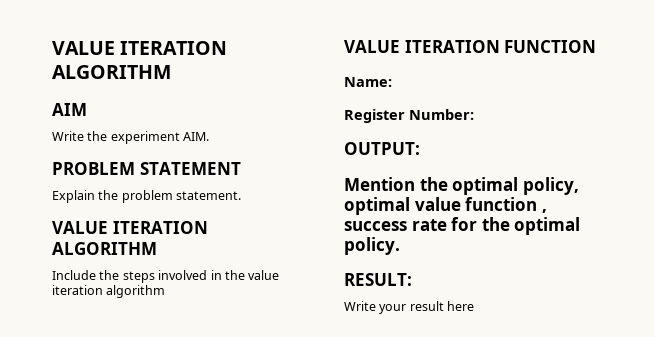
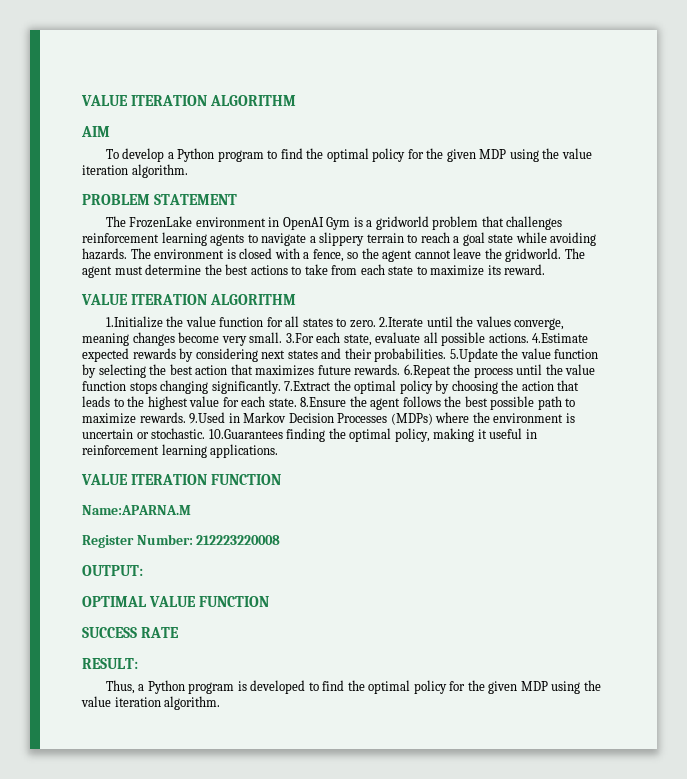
- Write the experiment AIM.
+ To develop a Python program to find the optimal policy for the given MDP using the value iteration algorithm.
  PROBLEM STATEMENT
- Explain the problem statement.
+ The FrozenLake environment in OpenAI Gym is a gridworld problem that challenges reinforcement learning agents to navigate a slippery terrain to reach a goal state while avoiding hazards. The environment is closed with a fence, so the agent cannot leave the gridworld. The agent must determine the best actions to take from each state to maximize its reward.
  VALUE ITERATION ALGORITHM
- Include the steps involved in the value iteration algorithm
+ 1.Initialize the value function for all states to zero. 2.Iterate until the values converge, meaning changes become very small. 3.For each state, evaluate all possible actions. 4.Estimate expected rewards by considering next states and their probabilities. 5.Update the value function by selecting the best action that maximizes future rewards. 6.Repeat the process until the value function stops changing significantly. 7.Extract the optimal policy by choosing the action that leads to the highest value for each state. 8.Ensure the agent follows the best possible path to maximize rewards. 9.Used in Markov Decision Processes (MDPs) where the environment is uncertain or stochastic. 10.Guarantees finding the optimal policy, making it useful in reinforcement learning applications.
- Name:
+ Name:APARNA.M
- Register Number:
+ Register Number: 212223220008
- Mention the optimal policy, optimal value function , success rate for the optimal policy.
+ OPTIMAL VALUE FUNCTION
+ SUCCESS RATE
  RESULT:
- Write your result here
+ Thus, a Python program is developed to find the optimal policy for the given MDP using the value iteration algorithm.

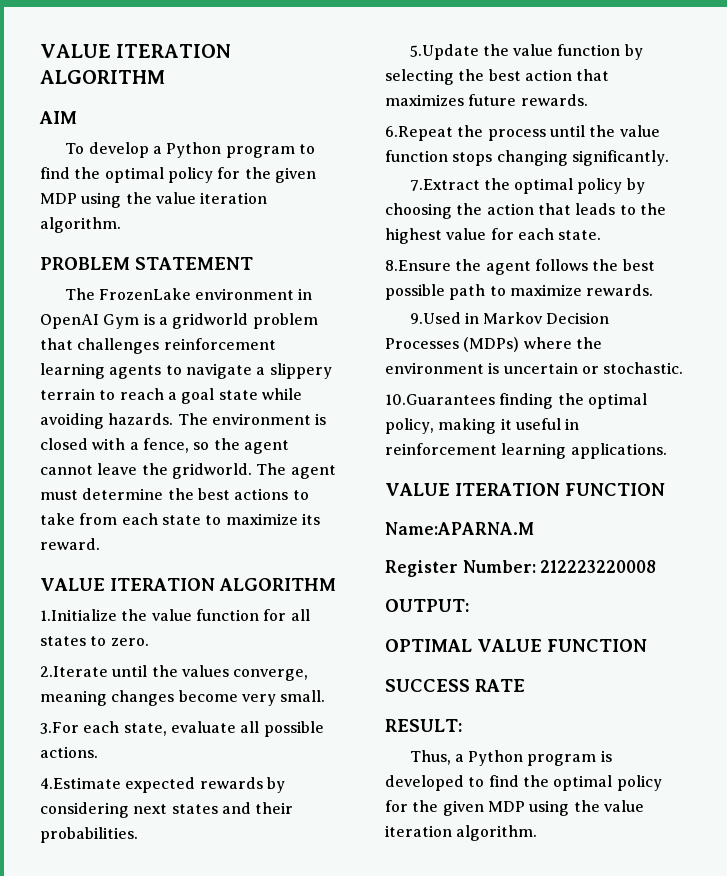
- 1.Initialize the value function for all states to zero. 2.Iterate until the values converge, meaning changes become very small. 3.For each state, evaluate all possible actions. 4.Estimate expected rewards by considering next states and their probabilities. 5.Update the value function by selecting the best action that maximizes future rewards. 6.Repeat the process until the value function stops changing significantly. 7.Extract the optimal policy by choosing the action that leads to the highest value for each state. 8.Ensure the agent follows the best possible path to maximize rewards. 9.Used in Markov Decision Processes (MDPs) where the environment is uncertain or stochastic. 10.Guarantees finding the optimal policy, making it useful in reinforcement learning applications.
+ 1.Initialize the value function for all states to zero.
+ 2.Iterate until the values converge, meaning changes become very small.
+ 3.For each state, evaluate all possible actions.
+ 4.Estimate expected rewards by considering next states and their probabilities.
+ 5.Update the value function by selecting the best action that maximizes future rewards.
+ 6.Repeat the process until the value function stops changing significantly.
+ 7.Extract the optimal policy by choosing the action that leads to the highest value for each state.
+ 8.Ensure the agent follows the best possible path to maximize rewards.
+ 9.Used in Markov Decision Processes (MDPs) where the environment is uncertain or stochastic.
+ 10.Guarantees finding the optimal policy, making it useful in reinforcement learning applications.

